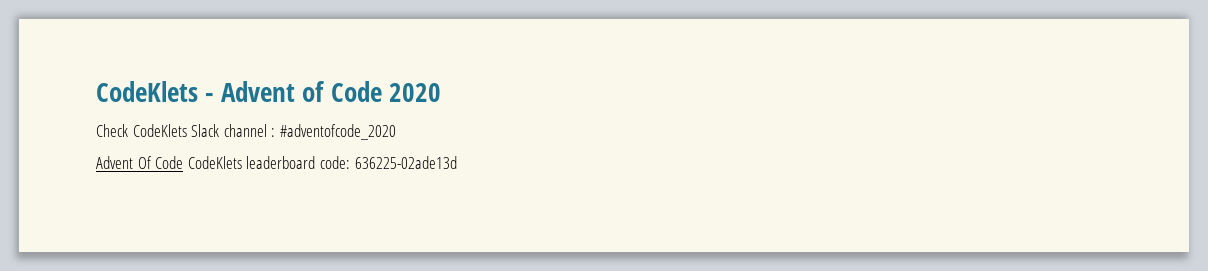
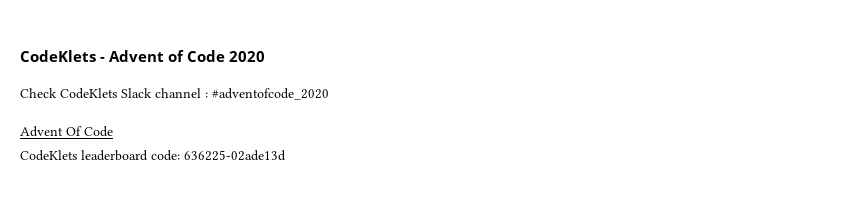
- Advent Of Code CodeKlets leaderboard code: 636225-02ade13d
+ Advent Of Code
+ CodeKlets leaderboard code: 636225-02ade13d

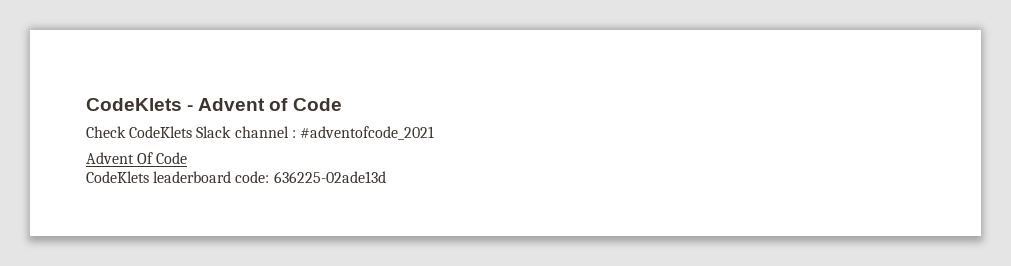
- CodeKlets - Advent of Code 2020
+ CodeKlets - Advent of Code
- Check CodeKlets Slack channel : #adventofcode_2020
+ Check CodeKlets Slack channel : #adventofcode_2021

